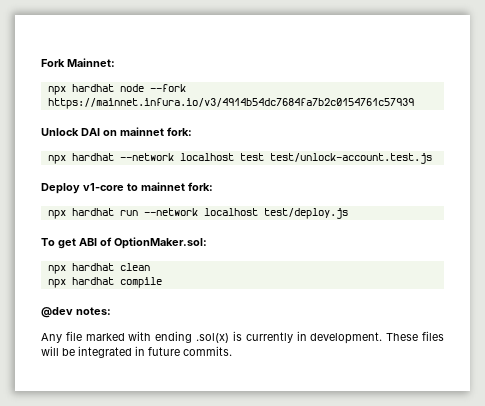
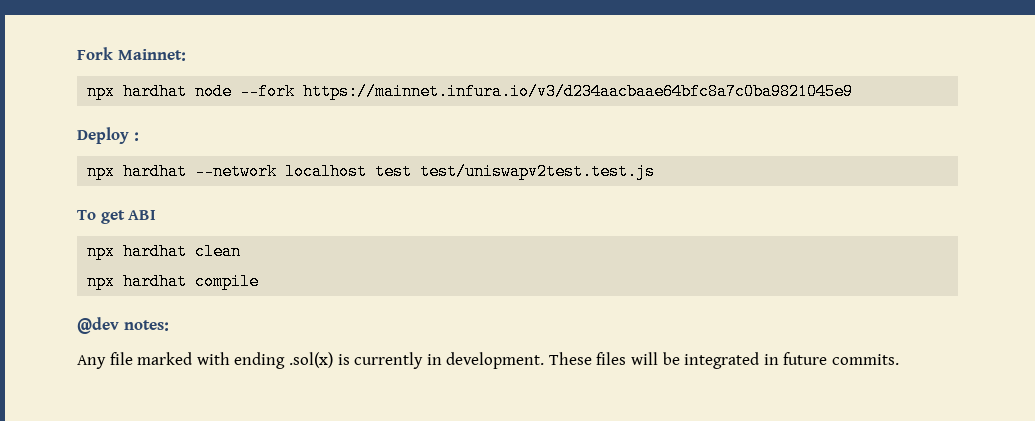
- npx hardhat node --fork https://mainnet.infura.io/v3/4914b54dc7684fa7b2c0154761c57939
- Unlock DAI on mainnet fork:
+ npx hardhat node --fork https://mainnet.infura.io/v3/d234aacbaae64bfc8a7c0ba9821045e9
+ Deploy :
- npx hardhat --network localhost test test/unlock-account.test.js
- Deploy v1-core to mainnet fork:
- npx hardhat run --network localhost test/deploy.js
+ npx hardhat --network localhost test test/uniswapv2test.test.js
- To get ABI of OptionMaker.sol:
+ To get ABI

